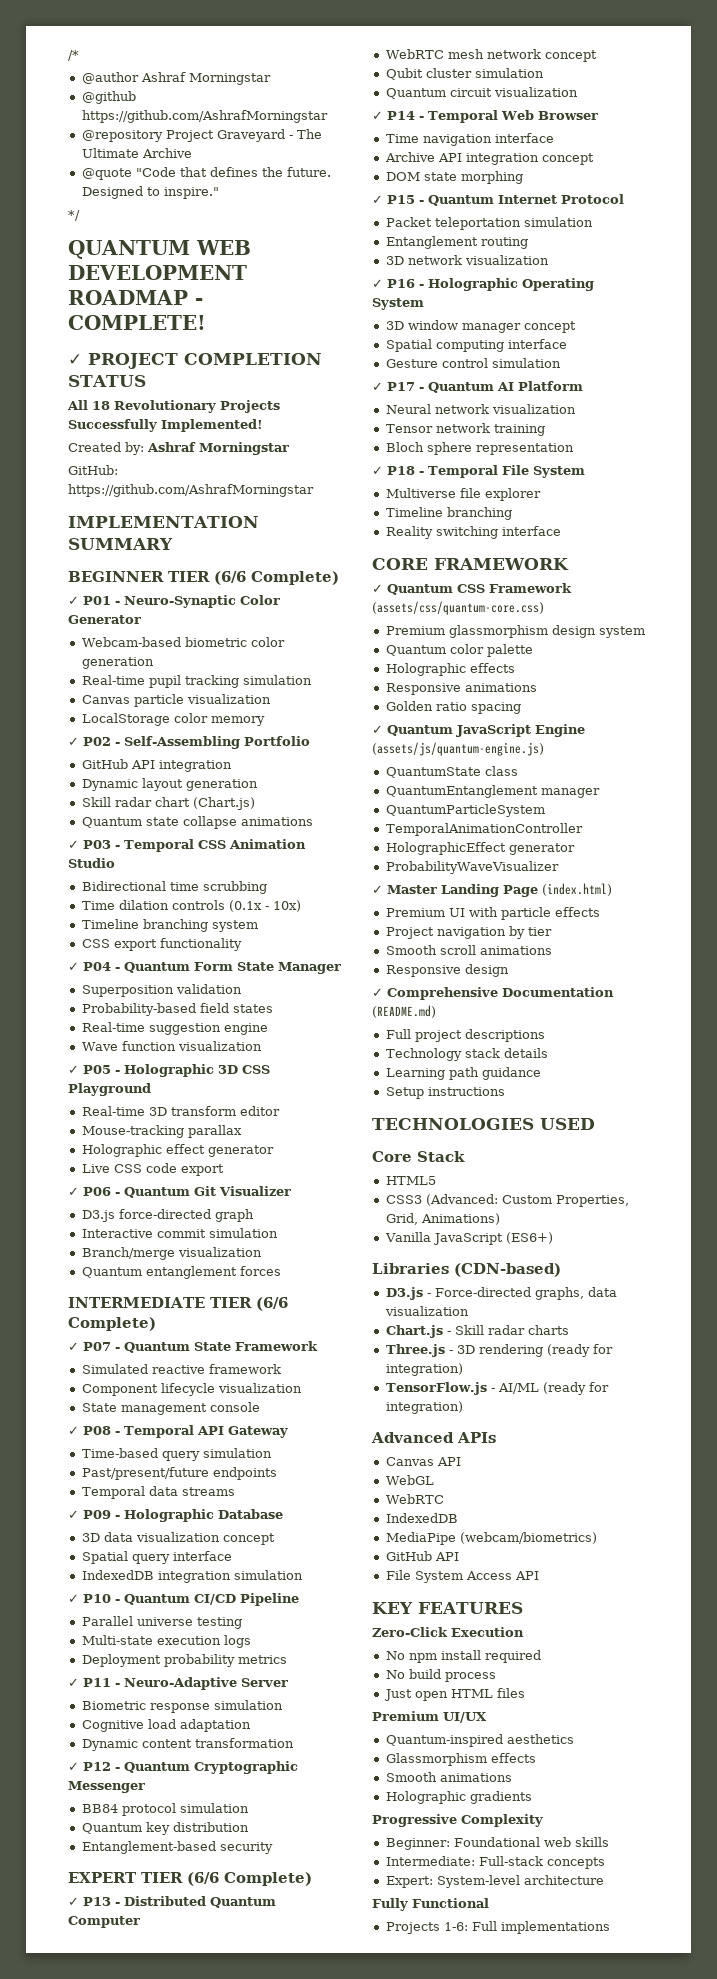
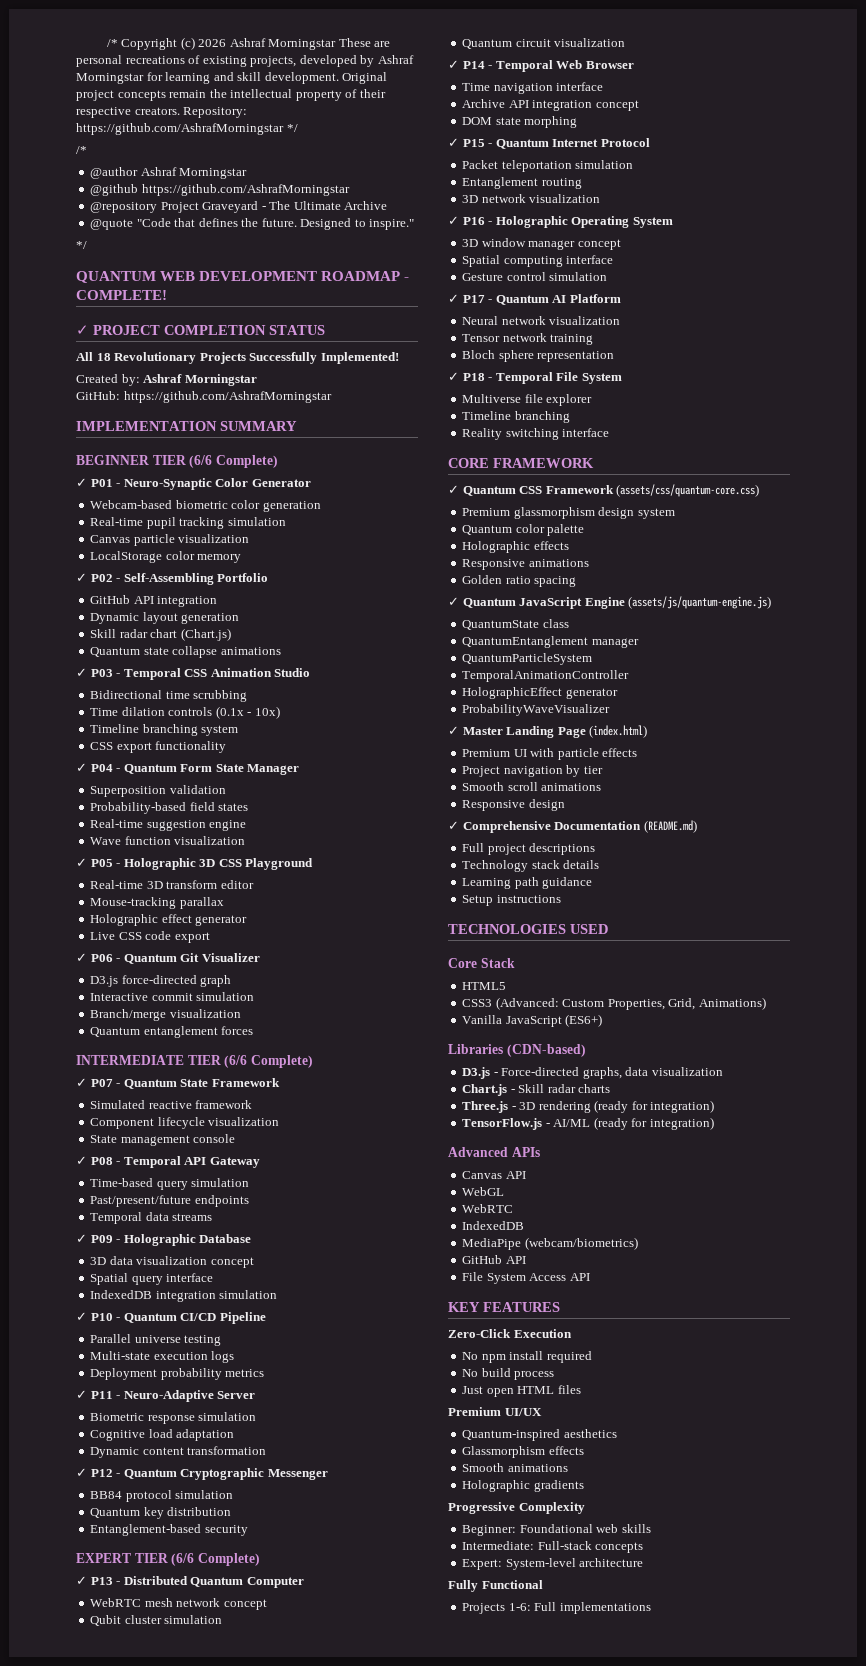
+ /* Copyright (c) 2026 Ashraf Morningstar These are personal recreations of existing projects, developed by Ashraf Morningstar for learning and skill development. Original project concepts remain the intellectual property of their respective creators. Repository: https://github.com/AshrafMorningstar */

